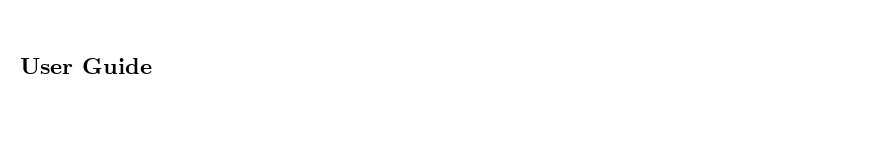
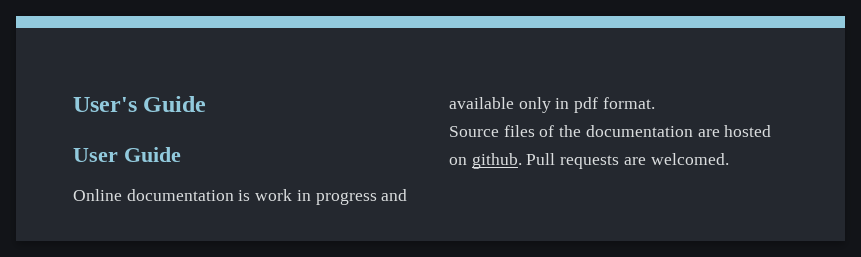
+ User's Guide
+ Online documentation is work in progress and available only in pdf format.
+ Source files of the documentation are hosted on github. Pull requests are welcomed.

